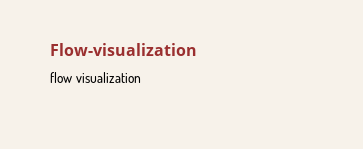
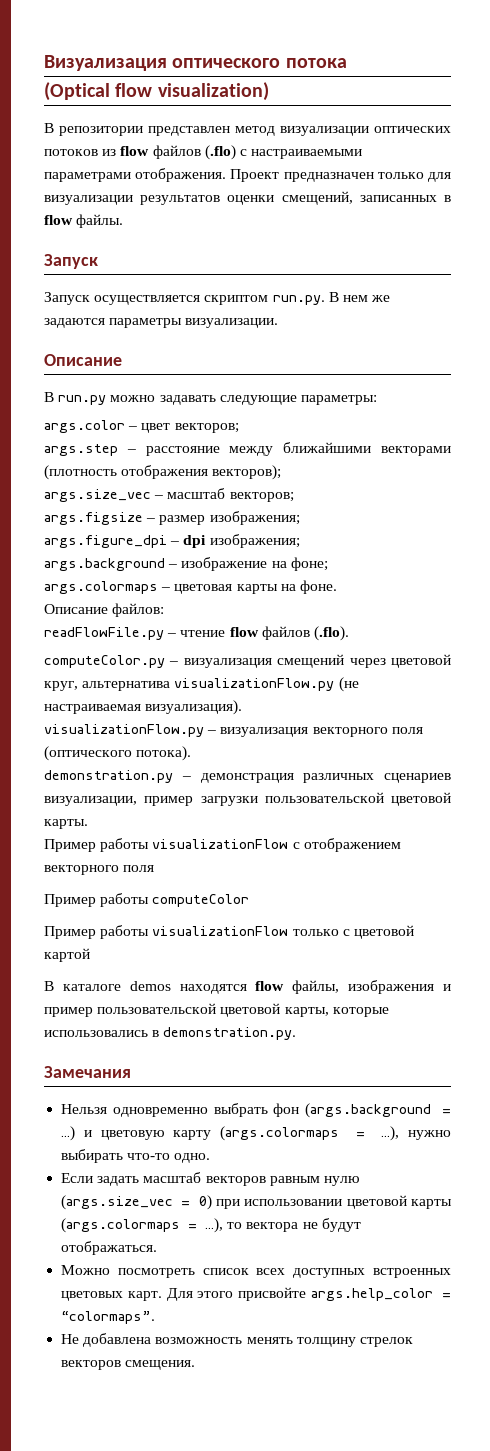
- Flow-visualization
- flow visualization
+ Визуализация оптического потока
+ (Optical flow visualization)
+ В репозитории представлен метод визуализации оптических потоков из flow файлов (.flo) с настраиваемыми параметрами отображения. Проект предназначен только для визуализации результатов оценки смещений, записанных в flow файлы.
+ Запуск
+ Запуск осуществляется скриптом run.py. В нем же задаются параметры визуализации.
+ Описание
+ В run.py можно задавать следующие параметры:
+ args.color – цвет векторов;
+ args.step – расстояние между ближайшими векторами (плотность отображения векторов);
+ args.size_vec – масштаб векторов;
+ args.figsize – размер изображения;
+ args.figure_dpi – dpi изображения;
+ args.background – изображение на фоне;
+ args.colormaps – цветовая карты на фоне.
+ Описание файлов:
+ readFlowFile.py – чтение flow файлов (.flo).
+ computeColor.py – визуализация смещений через цветовой круг, альтернатива visualizationFlow.py (не настраиваемая визуализация).
+ visualizationFlow.py – визуализация векторного поля (оптического потока).
+ demonstration.py – демонстрация различных сценариев визуализации, пример загрузки пользовательской цветовой карты.
+ Пример работы visualizationFlow с отображением векторного поля
+ Пример работы computeColor
+ Пример работы visualizationFlow только с цветовой картой
+ В каталоге demos находятся flow файлы, изображения и пример пользовательской цветовой карты, которые использовались в demonstration.py.
+ Замечания
+ Нельзя одновременно выбрать фон (args.background = …) и цветовую карту (args.colormaps = …), нужно выбирать что-то одно.
+ Если задать масштаб векторов равным нулю (args.size_vec = 0) при использовании цветовой карты (args.colormaps = …), то вектора не будут отображаться.
+ Можно посмотреть список всех доступных встроенных цветовых карт. Для этого присвойте args.help_color = “colormaps”.
+ Не добавлена возможность менять толщину стрелок векторов смещения.

